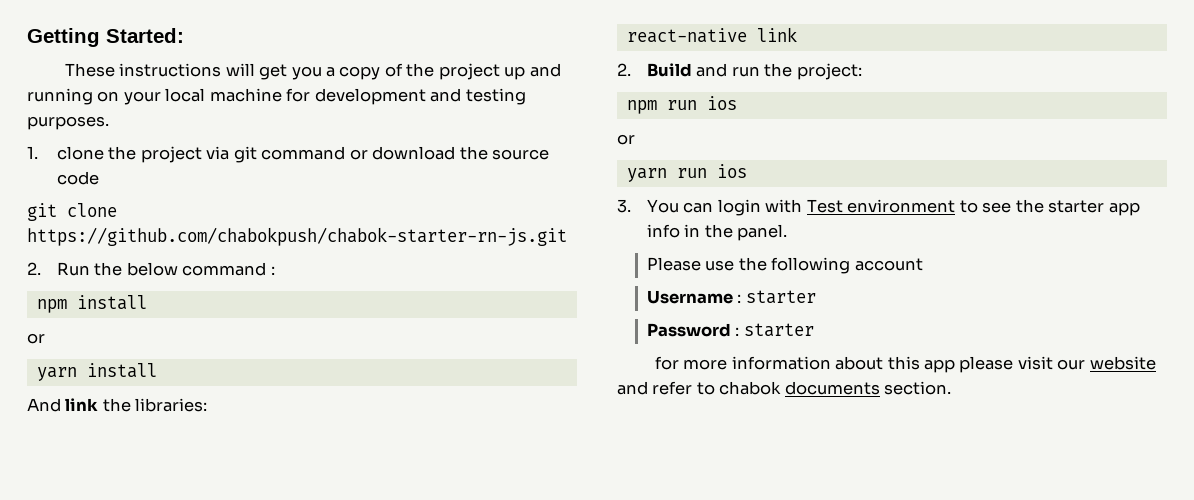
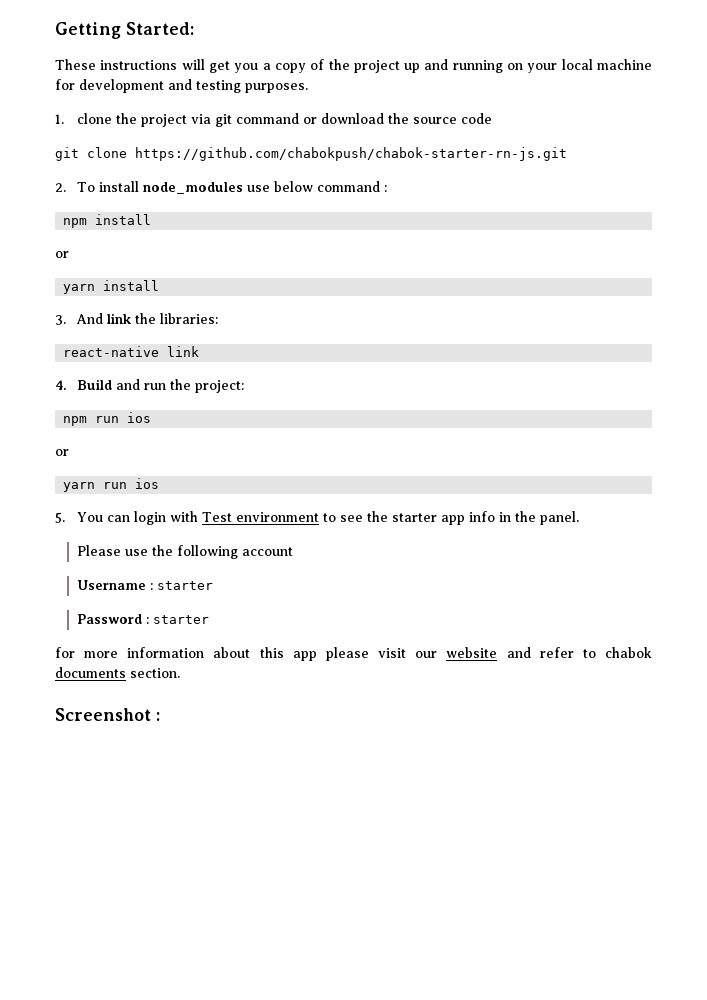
- 2. Run the below command :
+ 2. To install node_modules use below command :
- And link the libraries:
+ 3. And link the libraries:
- 2. Build and run the project:
+ 4. Build and run the project:
- 3. You can login with Test environment to see the starter app info in the panel.
+ 5. You can login with Test environment to see the starter app info in the panel.
+ Screenshot :

